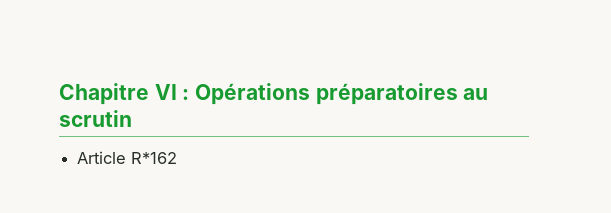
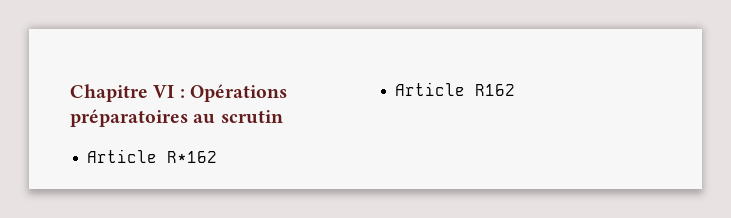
+ Article R162

